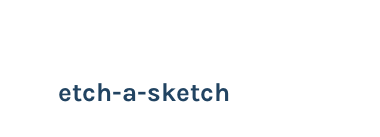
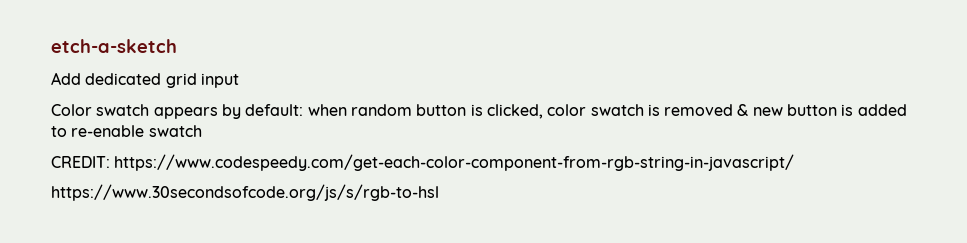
+ Add dedicated grid input
+ Color swatch appears by default: when random button is clicked, color swatch is removed & new button is added to re-enable swatch
+ CREDIT: https://www.codespeedy.com/get-each-color-component-from-rgb-string-in-javascript/
+ https://www.30secondsofcode.org/js/s/rgb-to-hsl

